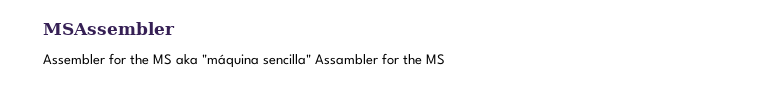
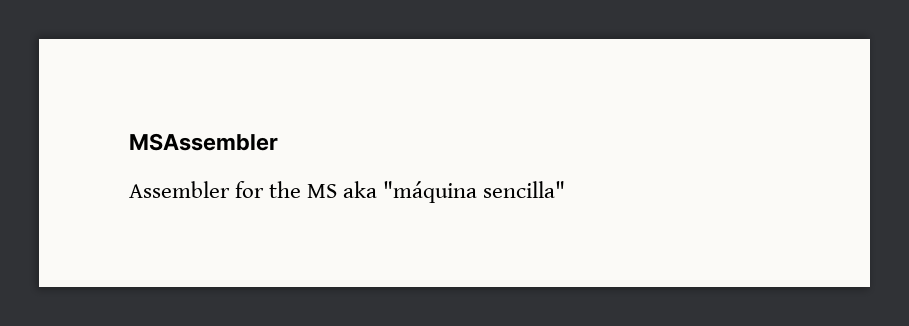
- Assembler for the MS aka "máquina sencilla" Assambler for the MS
+ Assembler for the MS aka "máquina sencilla"

